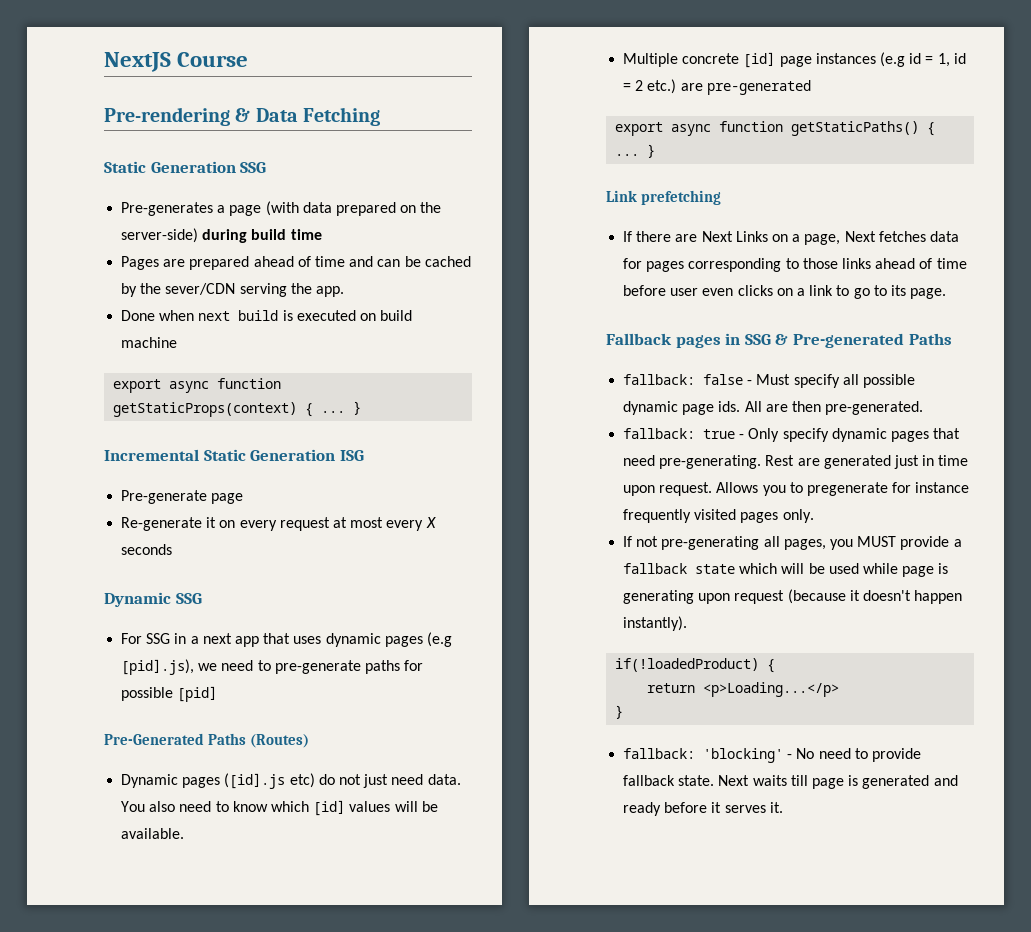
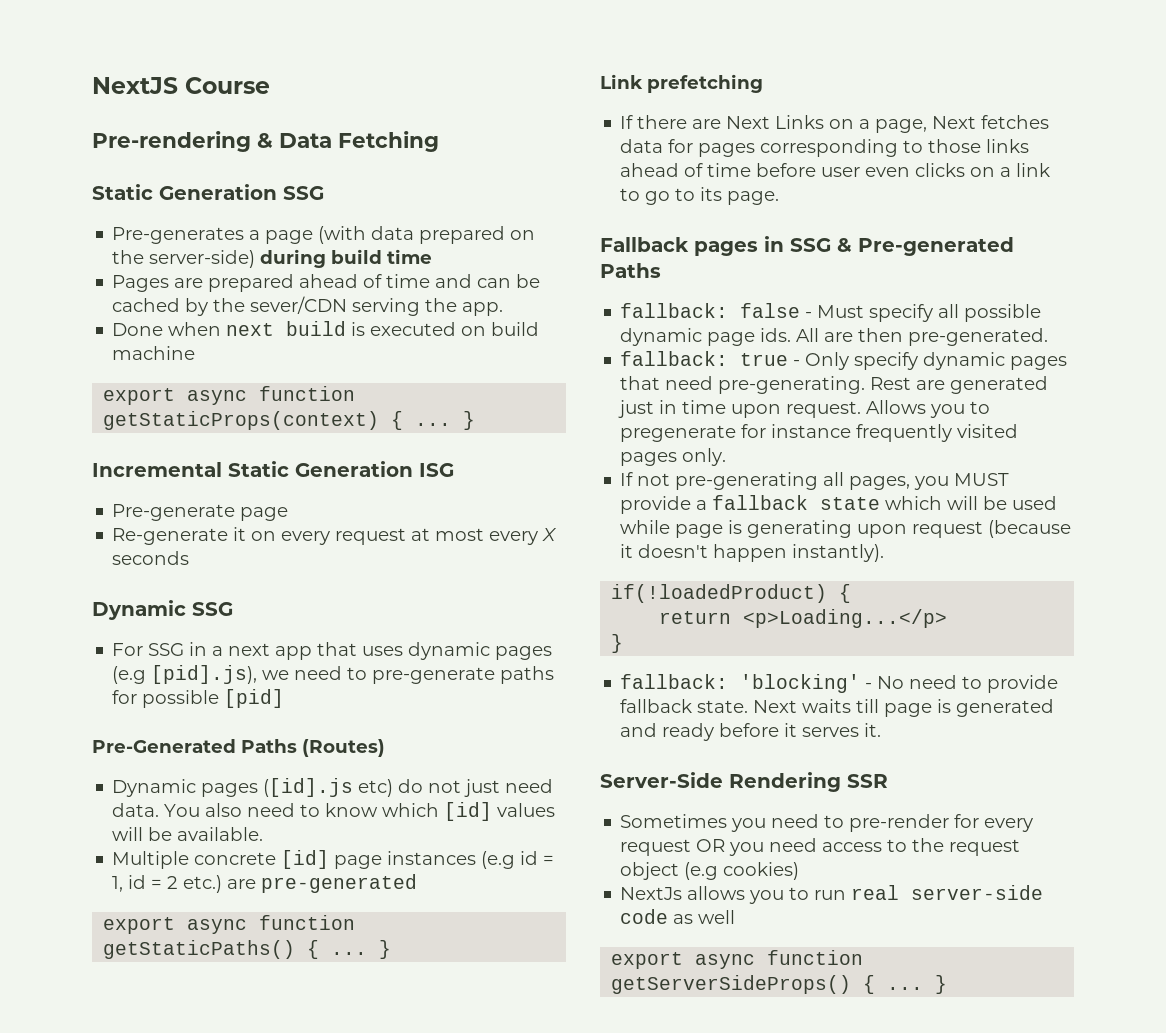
+ Server-Side Rendering SSR
+ Sometimes you need to pre-render for every request OR you need access to the request object (e.g cookies)
+ NextJs allows you to run real server-side code as well
+ export async function getServerSideProps() { ... }

